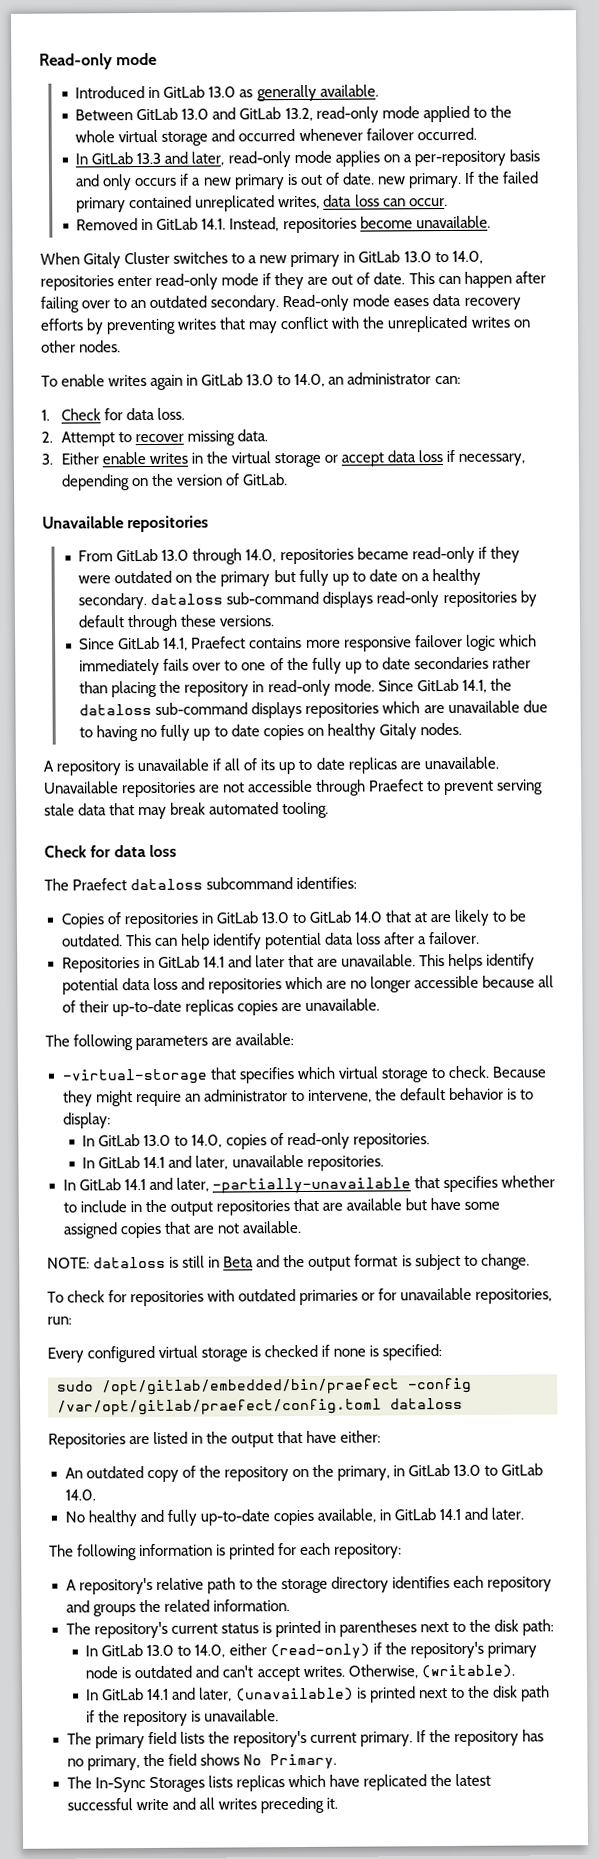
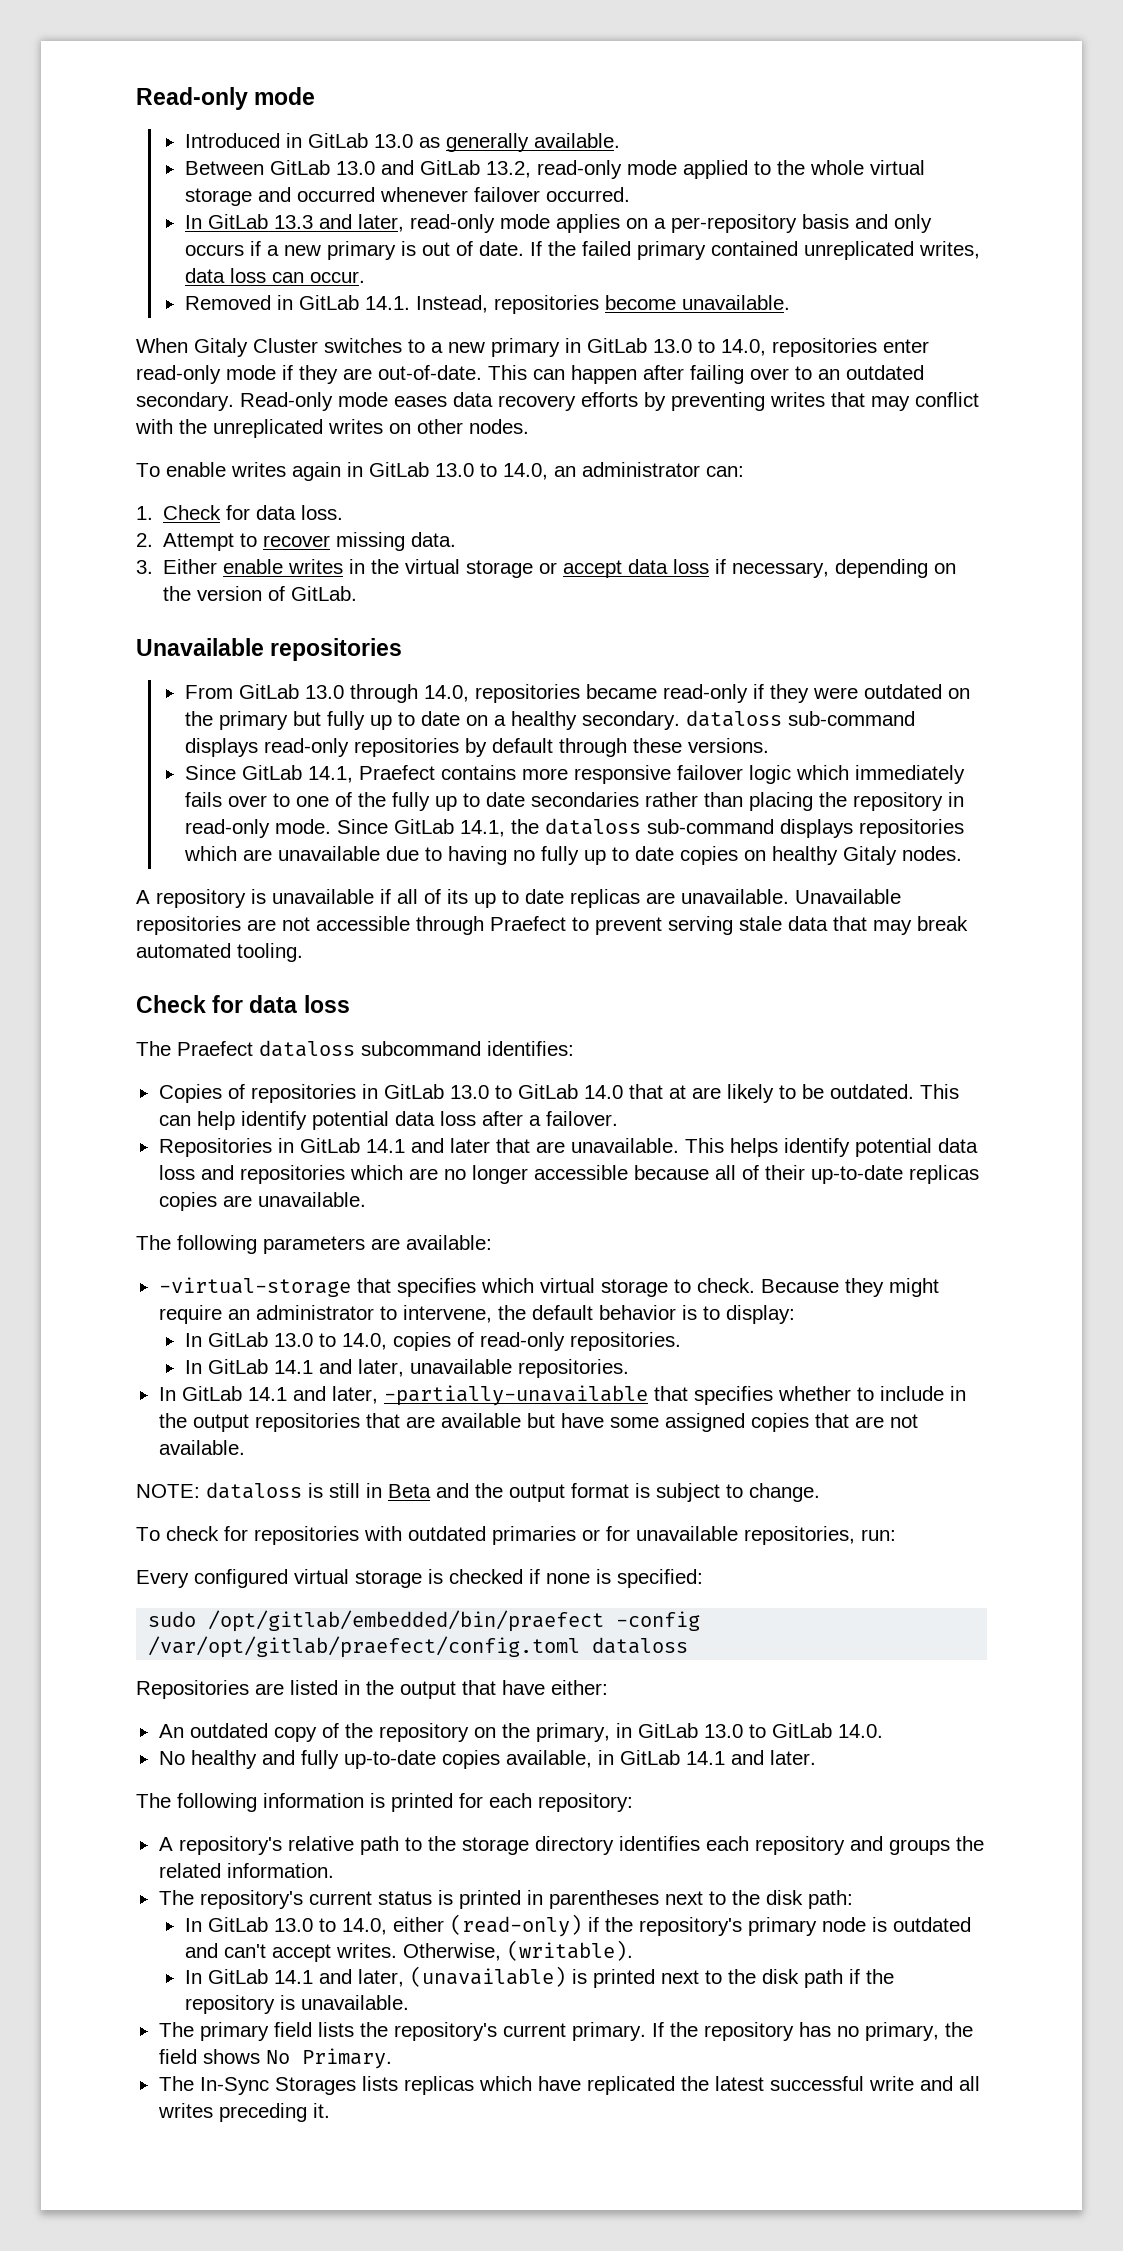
- In GitLab 13.3 and later, read-only mode applies on a per-repository basis and only occurs if a new primary is out of date. new primary.
+ In GitLab 13.3 and later, read-only mode applies on a per-repository basis and only occurs if a new primary is out of date.
- When Gitaly Cluster switches to a new primary in GitLab 13.0 to 14.0, repositories enter read-only mode if they are out of date.
+ When Gitaly Cluster switches to a new primary in GitLab 13.0 to 14.0, repositories enter read-only mode if they are out-of-date.

